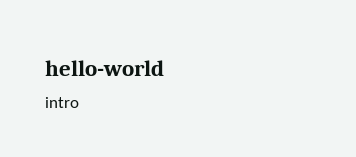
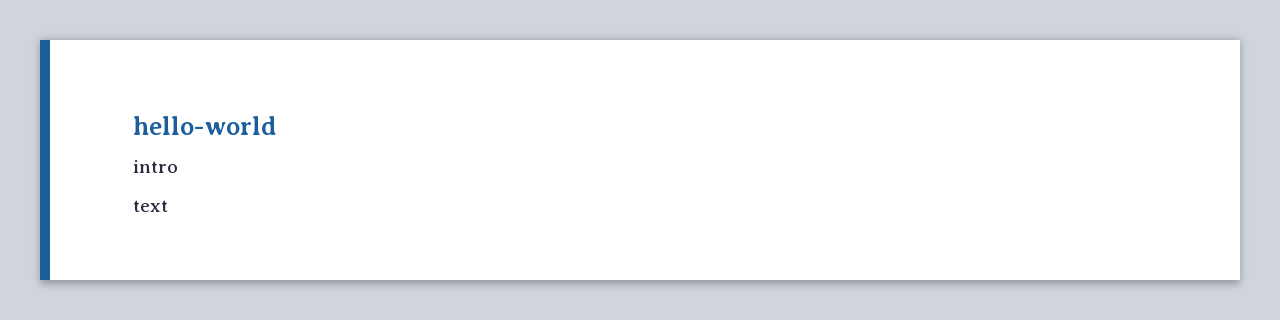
+ text

